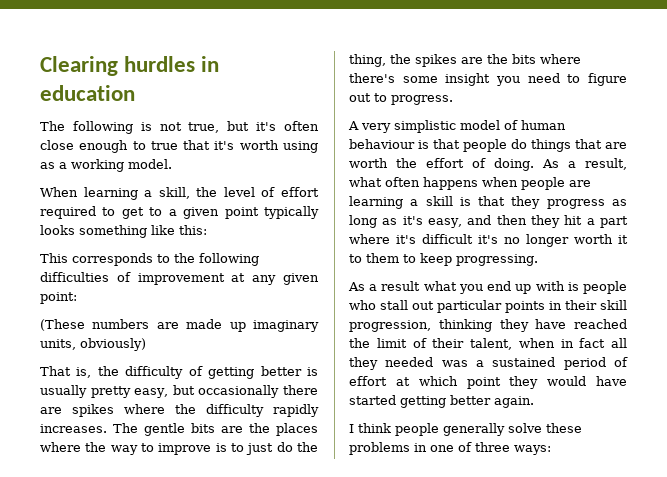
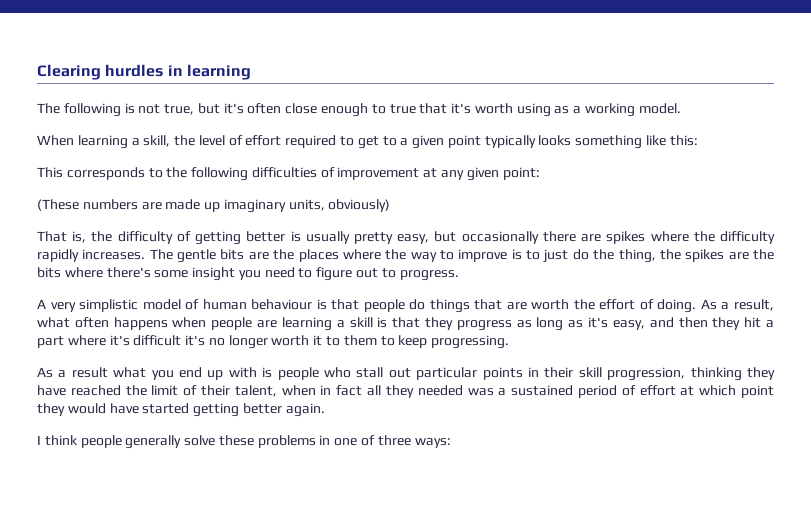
- Clearing hurdles in education
+ Clearing hurdles in learning

